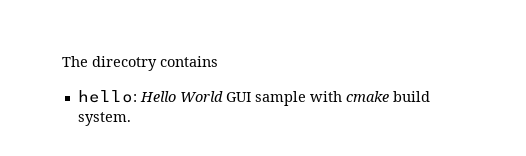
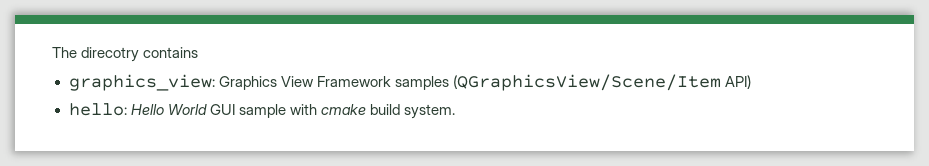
+ graphics_view: Graphics View Framework samples (QGraphicsView/Scene/Item API)

